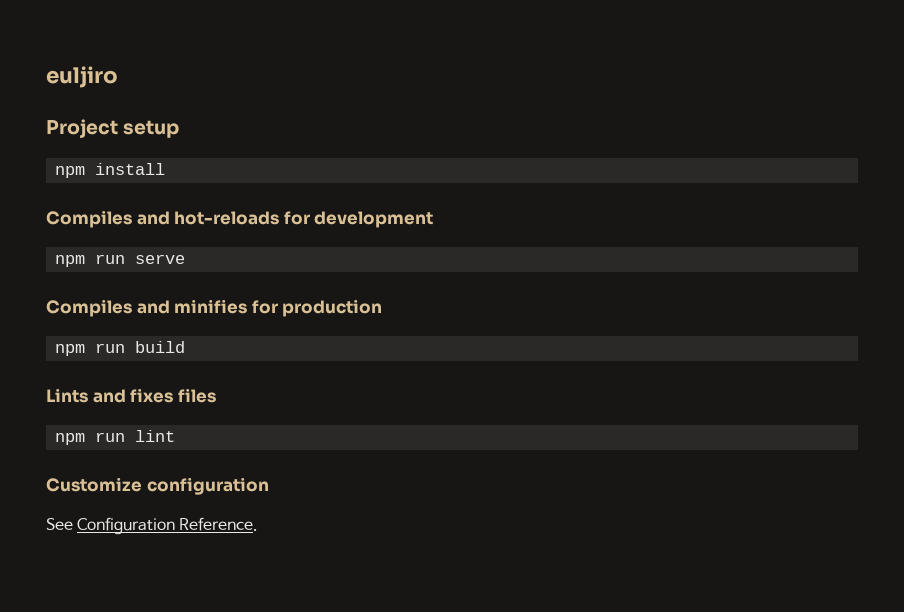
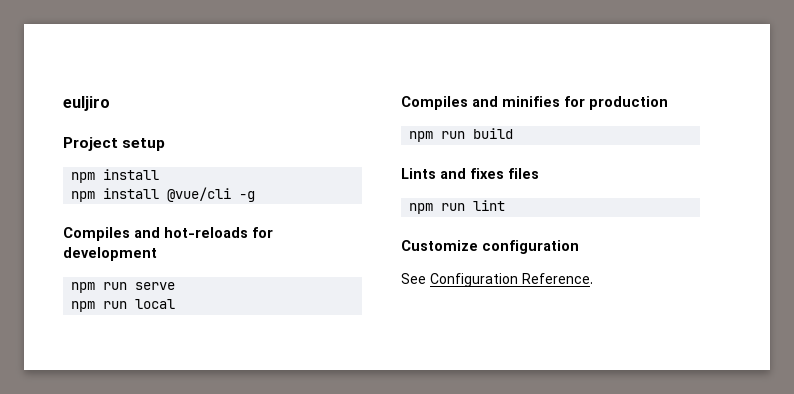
+ npm install @vue/cli -g
+ npm run local

